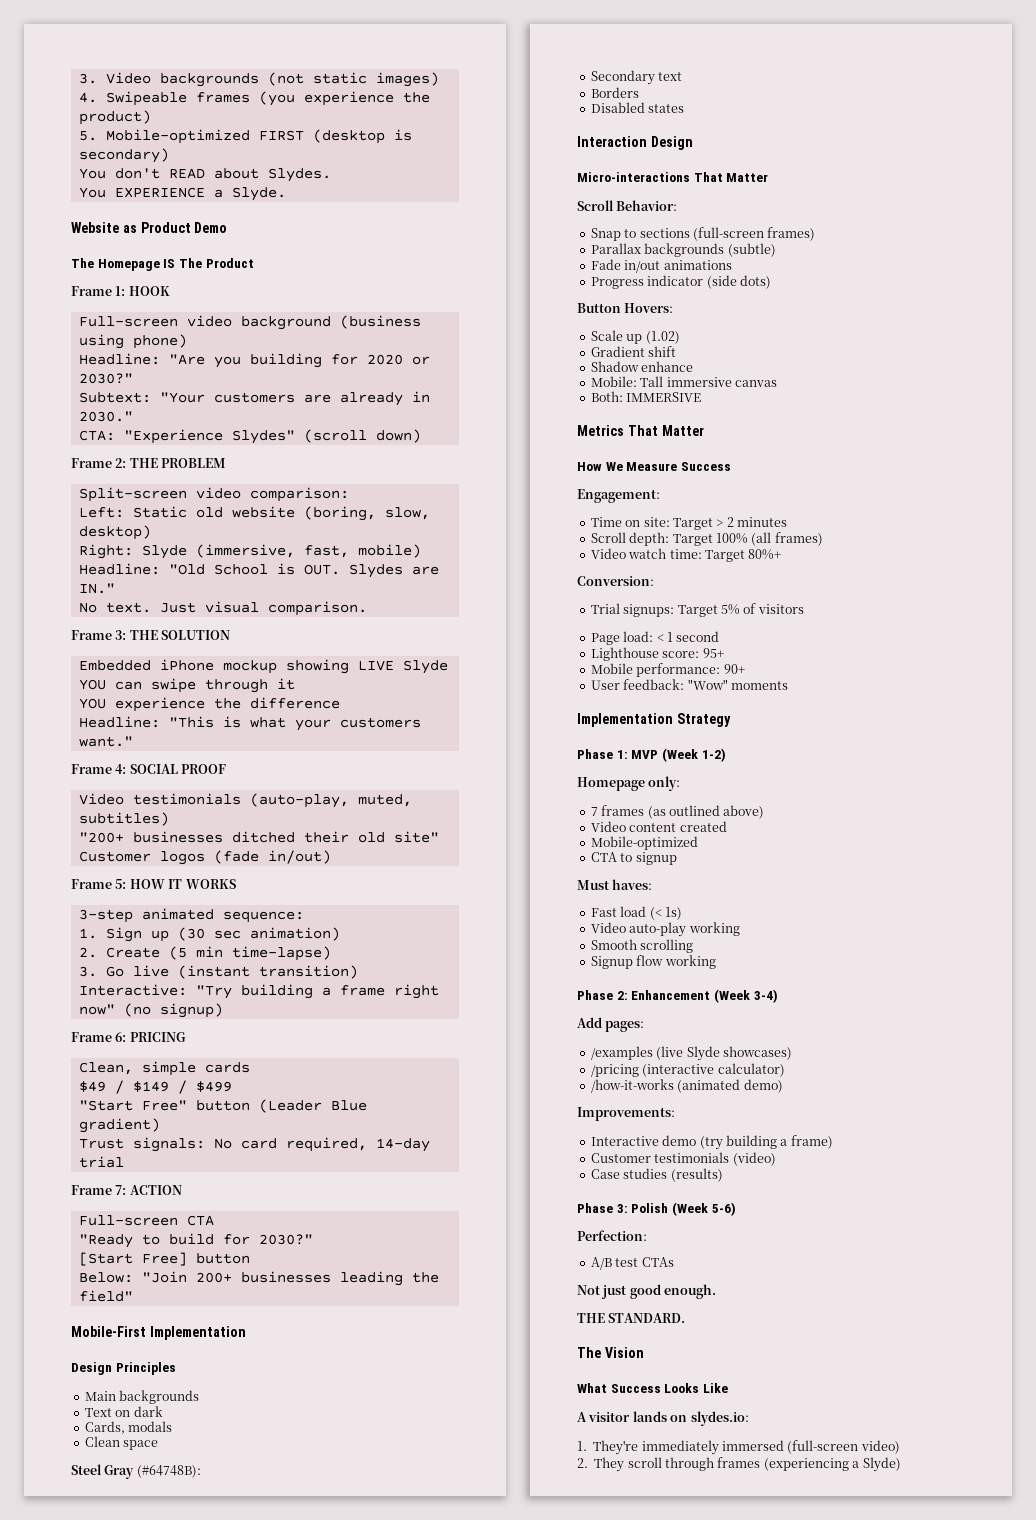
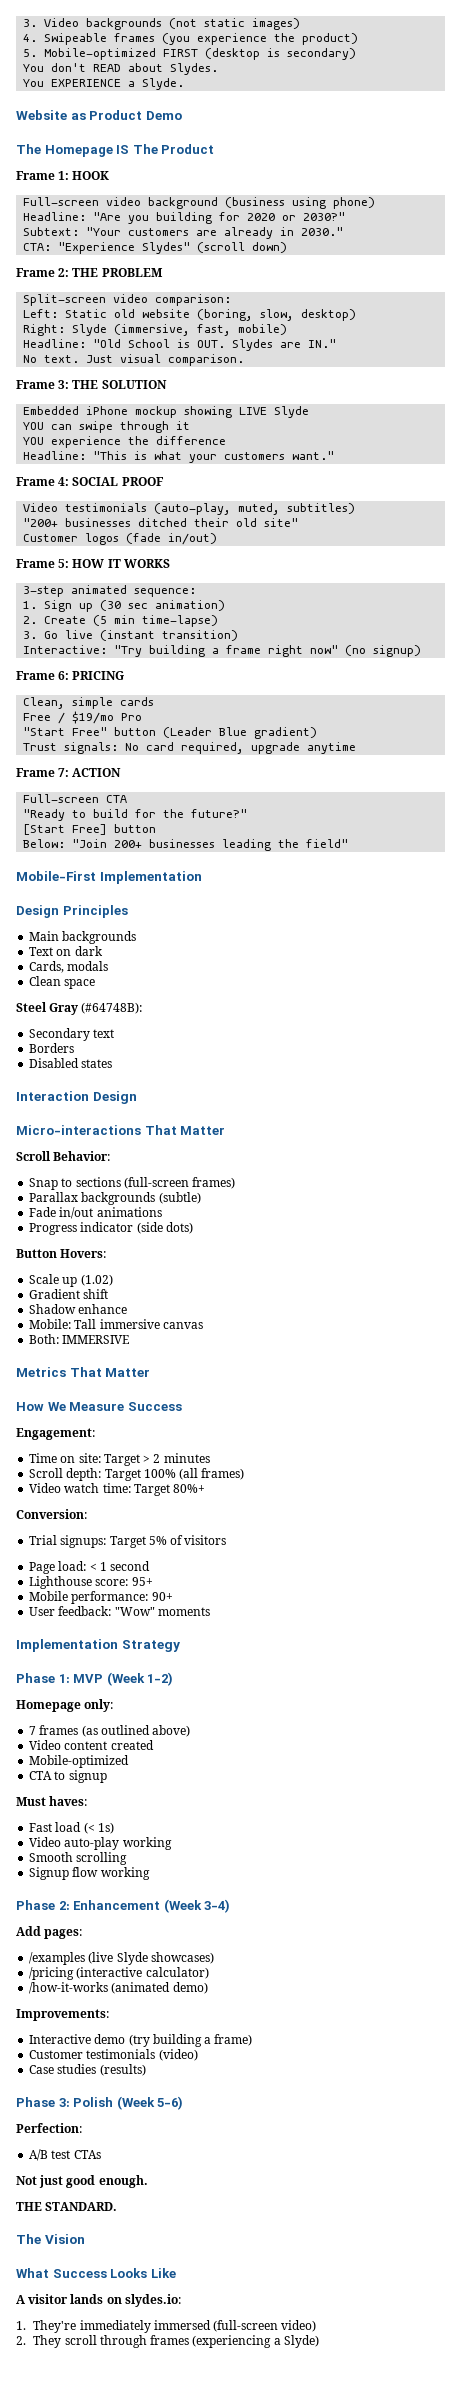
- $49 / $149 / $499
+ Free / $19/mo Pro
- Trust signals: No card required, 14-day trial
+ Trust signals: No card required, upgrade anytime
- "Ready to build for 2030?"
+ "Ready to build for the future?"

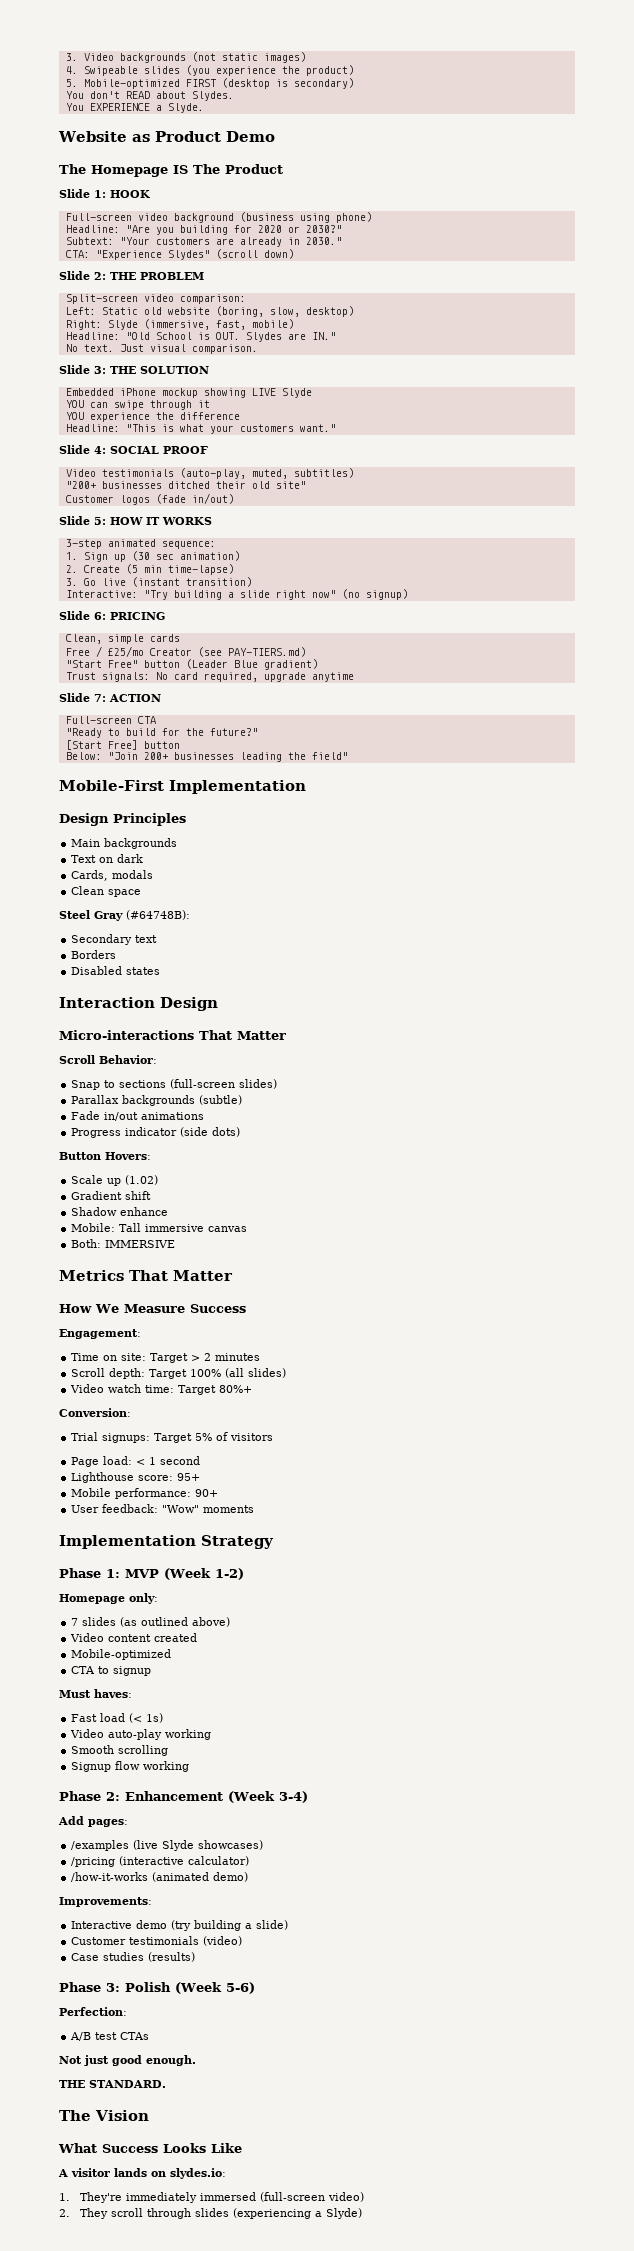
- 4. Swipeable frames (you experience the product)
+ 4. Swipeable slides (you experience the product)
- Frame 1: HOOK
+ Slide 1: HOOK
- Frame 2: THE PROBLEM
+ Slide 2: THE PROBLEM
- Frame 3: THE SOLUTION
+ Slide 3: THE SOLUTION
- Frame 4: SOCIAL PROOF
+ Slide 4: SOCIAL PROOF
- Frame 5: HOW IT WORKS
+ Slide 5: HOW IT WORKS
- Interactive: "Try building a frame right now" (no signup)
+ Interactive: "Try building a slide right now" (no signup)
- Frame 6: PRICING
+ Slide 6: PRICING
- Free / $19/mo Pro
+ Free / £25/mo Creator (see PAY-TIERS.md)
- Frame 7: ACTION
+ Slide 7: ACTION
- Snap to sections (full-screen frames)
+ Snap to sections (full-screen slides)
- Scroll depth: Target 100% (all frames)
+ Scroll depth: Target 100% (all slides)
- 7 frames (as outlined above)
+ 7 slides (as outlined above)
- Interactive demo (try building a frame)
+ Interactive demo (try building a slide)
- 2. They scroll through frames (experiencing a Slyde)
+ 2. They scroll through slides (experiencing a Slyde)

